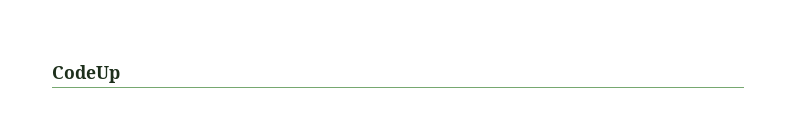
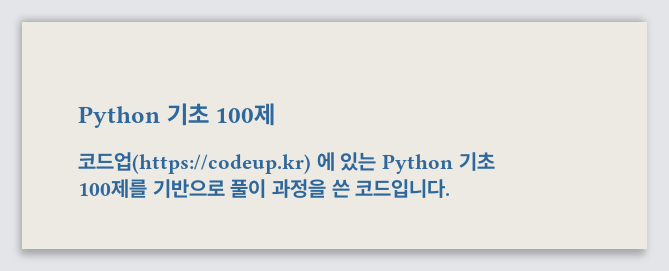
- CodeUp
+ Python 기초 100제
+ 코드업(https://codeup.kr) 에 있는 Python 기초 100제를 기반으로 풀이 과정을 쓴 코드입니다.

